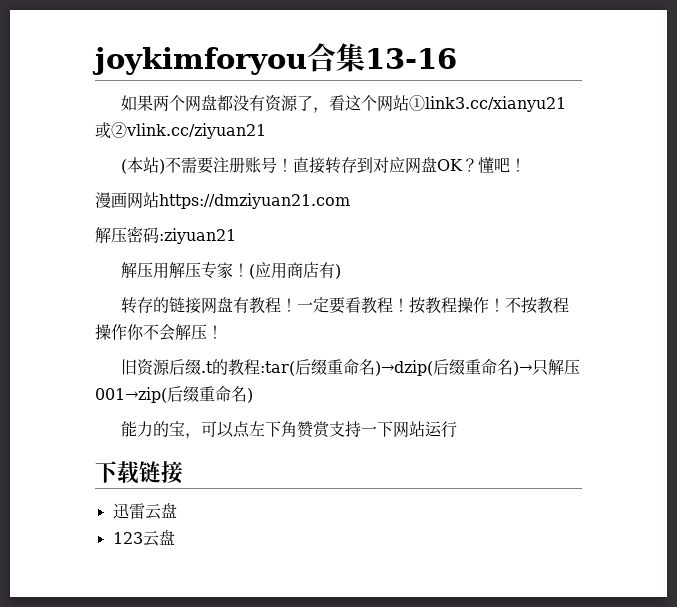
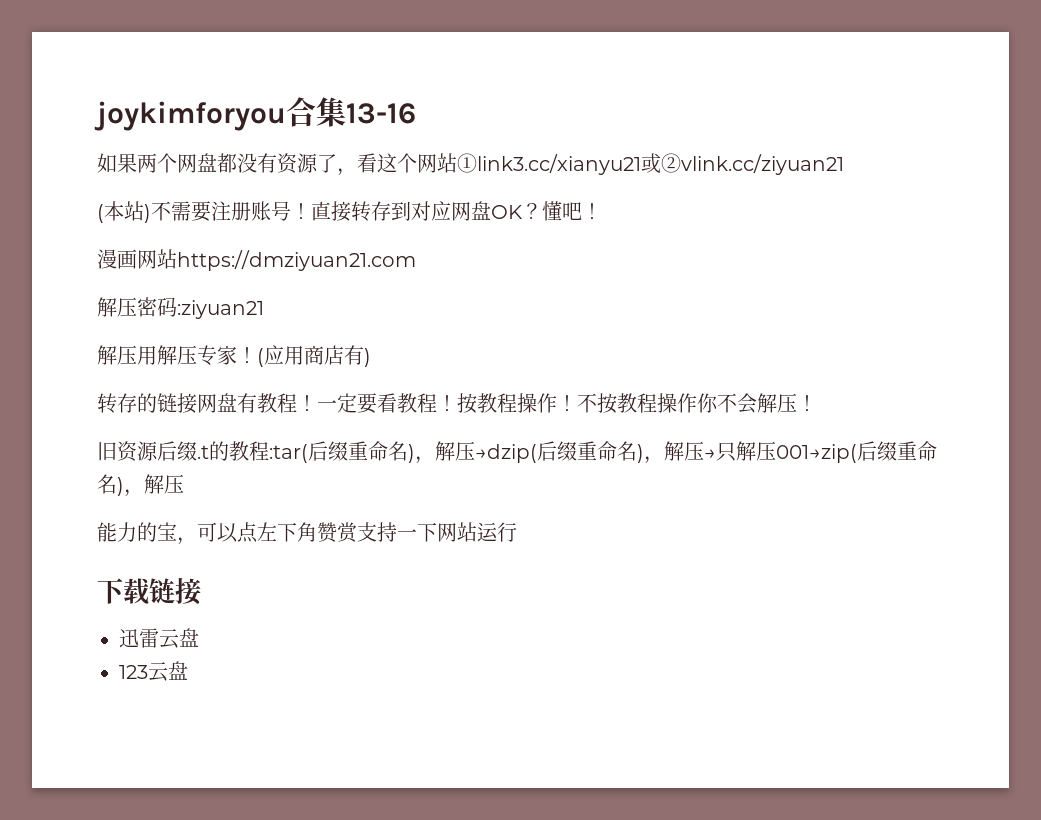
- 旧资源后缀.t的教程:tar(后缀重命名)→dzip(后缀重命名)→只解压001→zip(后缀重命名)
+ 旧资源后缀.t的教程:tar(后缀重命名)，解压→dzip(后缀重命名)，解压→只解压001→zip(后缀重命名)，解压

